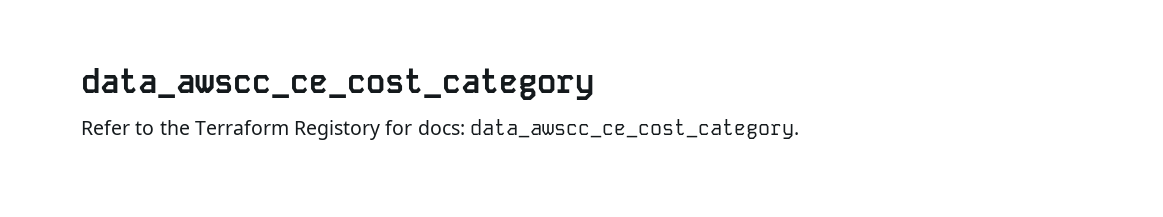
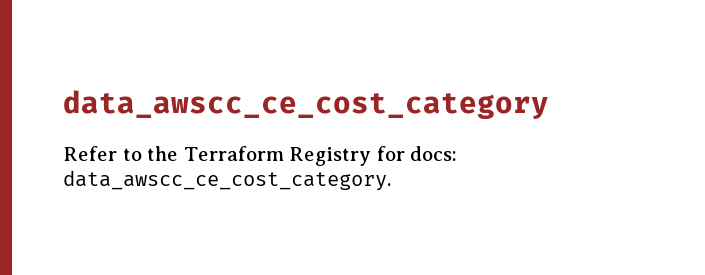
- Refer to the Terraform Registory for docs: data_awscc_ce_cost_category.
+ Refer to the Terraform Registry for docs: data_awscc_ce_cost_category.

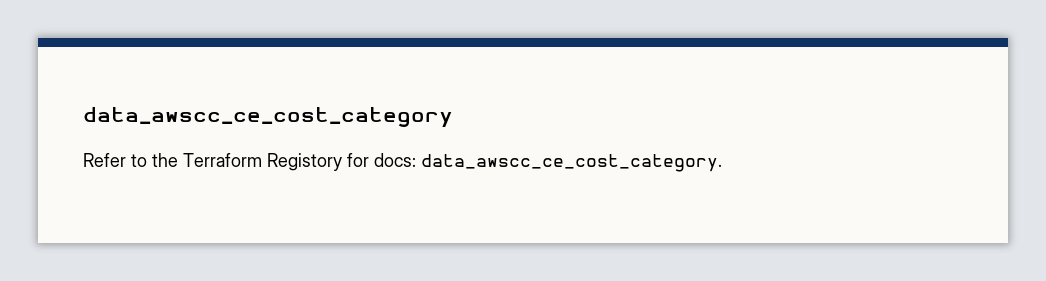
- Refer to the Terraform Registry for docs: data_awscc_ce_cost_category.
+ Refer to the Terraform Registory for docs: data_awscc_ce_cost_category.

